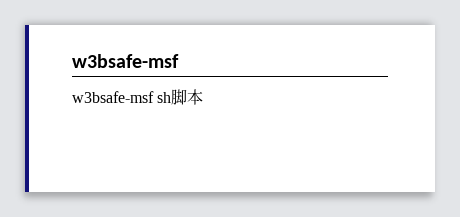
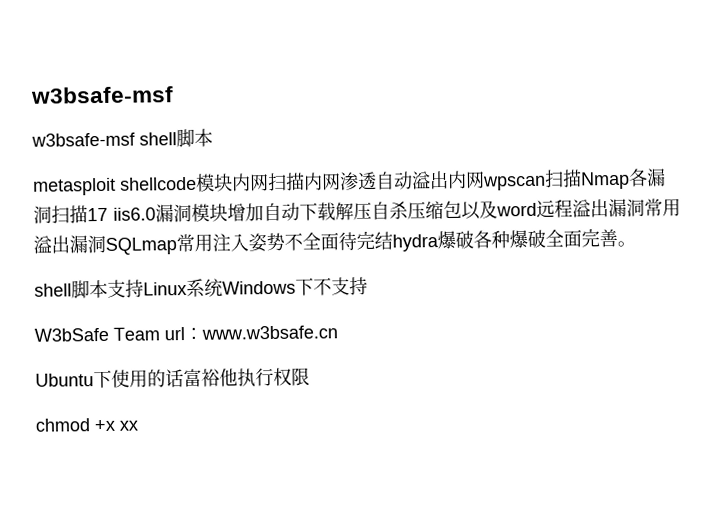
- w3bsafe-msf sh脚本
+ w3bsafe-msf shell脚本
+ metasploit shellcode模块内网扫描内网渗透自动溢出内网wpscan扫描Nmap各漏洞扫描17 iis6.0漏洞模块增加自动下载解压自杀压缩包以及word远程溢出漏洞常用溢出漏洞SQLmap常用注入姿势不全面待完结hydra爆破各种爆破全面完善。
+ shell脚本支持Linux系统Windows下不支持
+ W3bSafe Team url：www.w3bsafe.cn
+ Ubuntu下使用的话富裕他执行权限
+ chmod +x xx

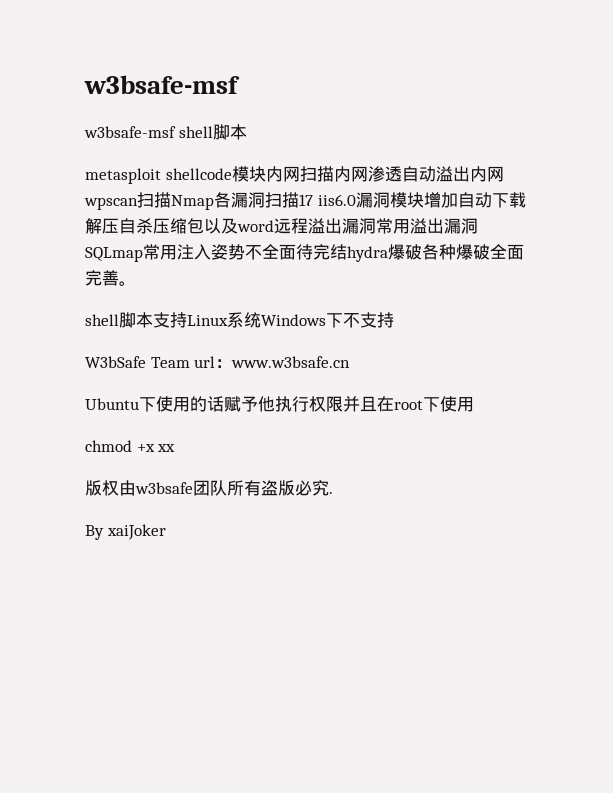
- Ubuntu下使用的话富裕他执行权限
+ Ubuntu下使用的话赋予他执行权限并且在root下使用
+ 版权由w3bsafe团队所有盗版必究.
+ By xaiJoker

